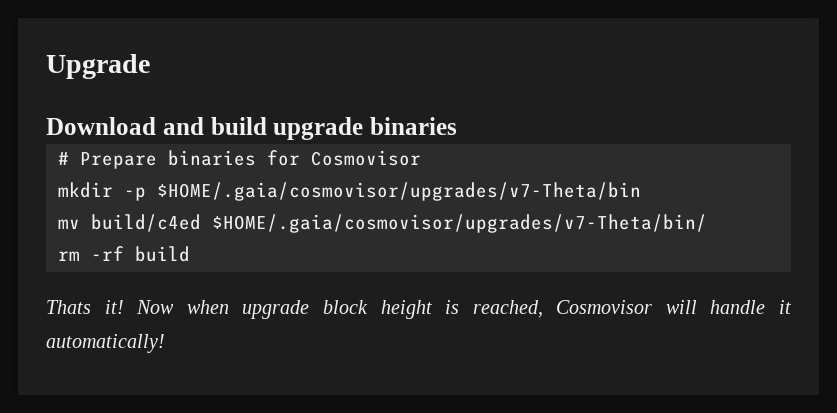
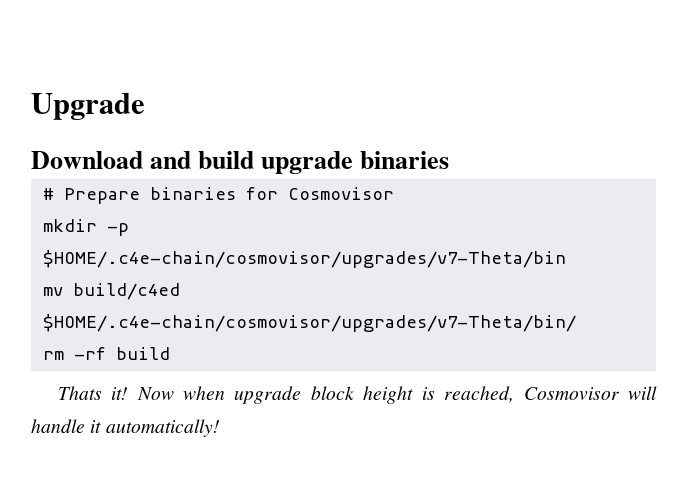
- mkdir -p $HOME/.gaia/cosmovisor/upgrades/v7-Theta/bin
+ mkdir -p $HOME/.c4e-chain/cosmovisor/upgrades/v7-Theta/bin
- mv build/c4ed $HOME/.gaia/cosmovisor/upgrades/v7-Theta/bin/
+ mv build/c4ed $HOME/.c4e-chain/cosmovisor/upgrades/v7-Theta/bin/

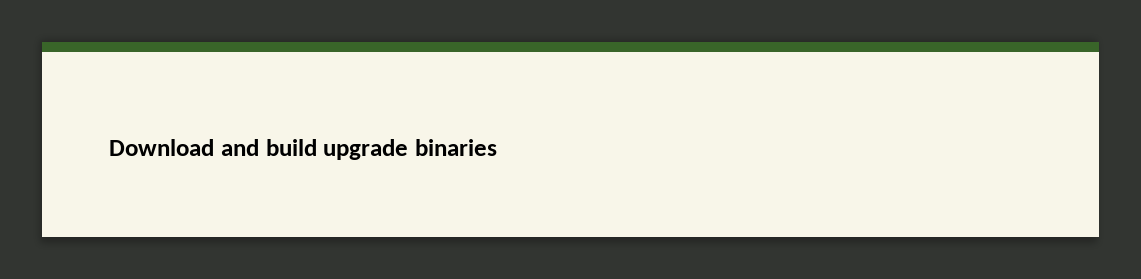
- Upgrade
- # Prepare binaries for Cosmovisor
- mkdir -p $HOME/.c4e-chain/cosmovisor/upgrades/v7-Theta/bin
- mv build/c4ed $HOME/.c4e-chain/cosmovisor/upgrades/v7-Theta/bin/
- rm -rf build
- Thats it! Now when upgrade block height is reached, Cosmovisor will handle it automatically!

